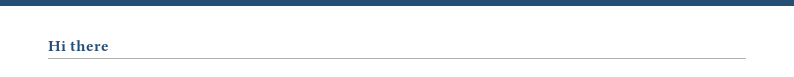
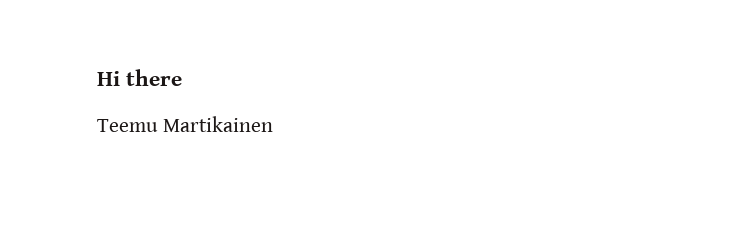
+ Teemu Martikainen

